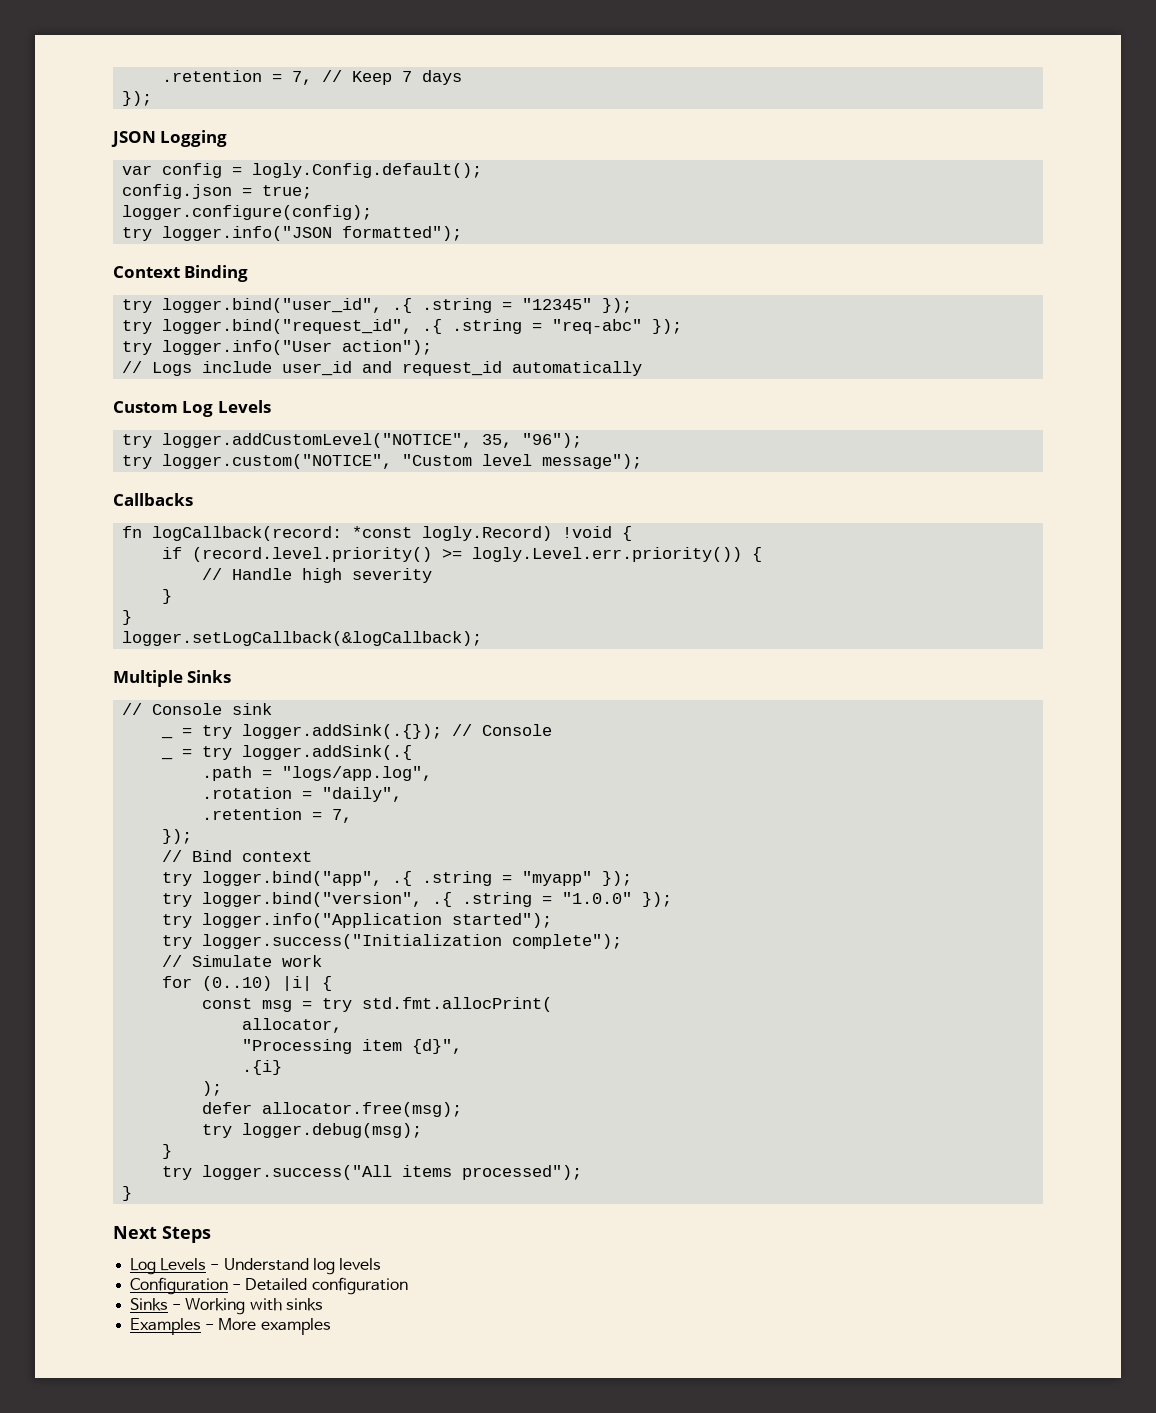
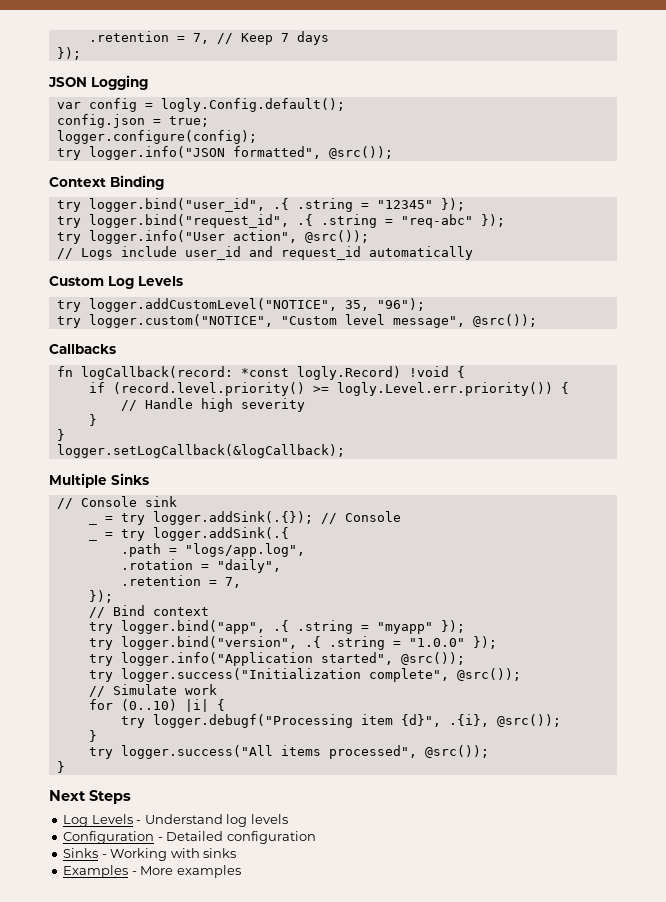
- try logger.info("JSON formatted");
+ try logger.info("JSON formatted", @src());
- try logger.info("User action");
+ try logger.info("User action", @src());
- try logger.custom("NOTICE", "Custom level message");
+ try logger.custom("NOTICE", "Custom level message", @src());
- try logger.info("Application started");
+ try logger.info("Application started", @src());
- try logger.success("Initialization complete");
+ try logger.success("Initialization complete", @src());
- const msg = try std.fmt.allocPrint(
- allocator,
- "Processing item {d}",
- .{i}
- );
- defer allocator.free(msg);
- try logger.debug(msg);
+ try logger.debugf("Processing item {d}", .{i}, @src());
- try logger.success("All items processed");
+ try logger.success("All items processed", @src());

